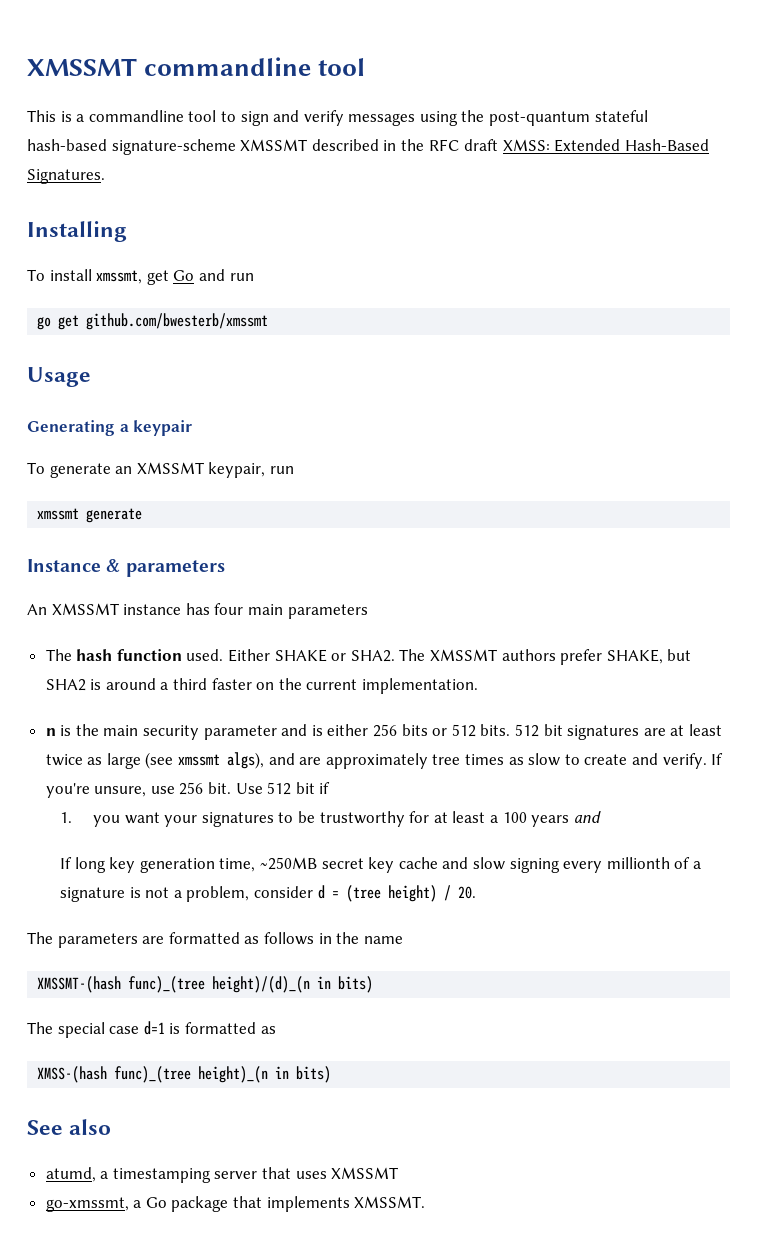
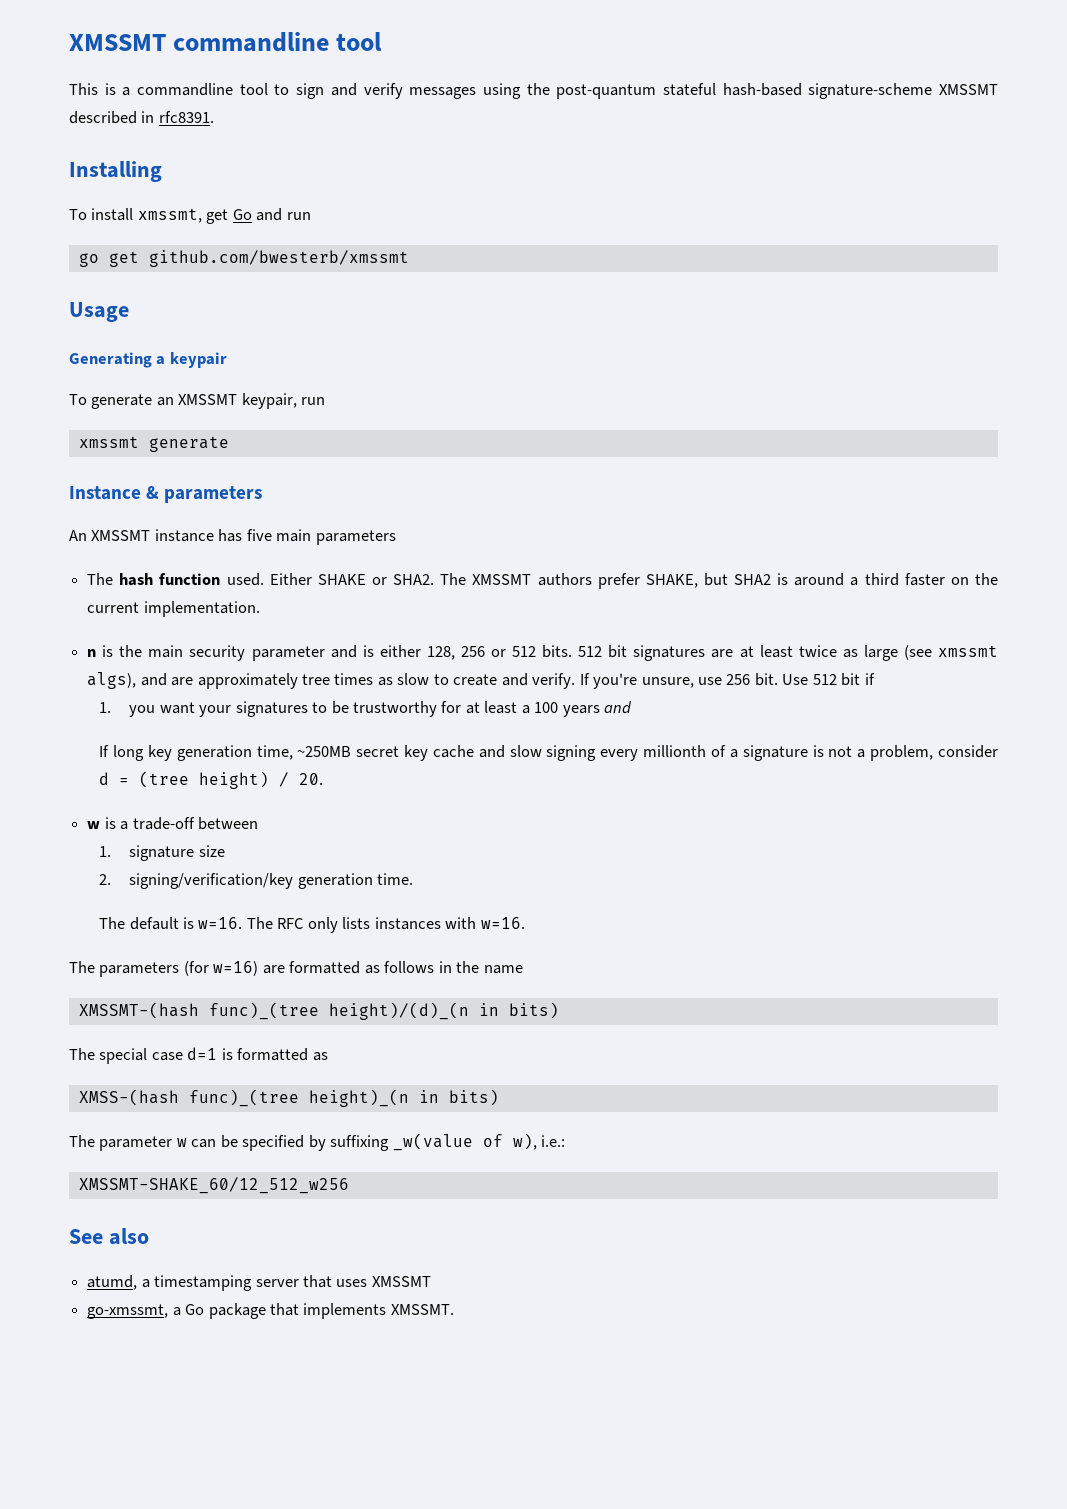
- This is a commandline tool to sign and verify messages using the post-quantum stateful hash-based signature-scheme XMSSMT described in the RFC draft XMSS: Extended Hash-Based Signatures.
+ This is a commandline tool to sign and verify messages using the post-quantum stateful hash-based signature-scheme XMSSMT described in rfc8391.
- An XMSSMT instance has four main parameters
+ An XMSSMT instance has five main parameters
- n is the main security parameter and is either 256 bits or 512 bits.
+ n is the main security parameter and is either 128, 256 or 512 bits.
+ w is a trade-off between
+ 1. signature size
+ 2. signing/verification/key generation time.
+ The default is w=16. The RFC only lists instances with w=16.
- The parameters are formatted as follows in the name
+ The parameters (for w=16) are formatted as follows in the name
+ The parameter w can be specified by suffixing _w(value of w), i.e.:
+ XMSSMT-SHAKE_60/12_512_w256

